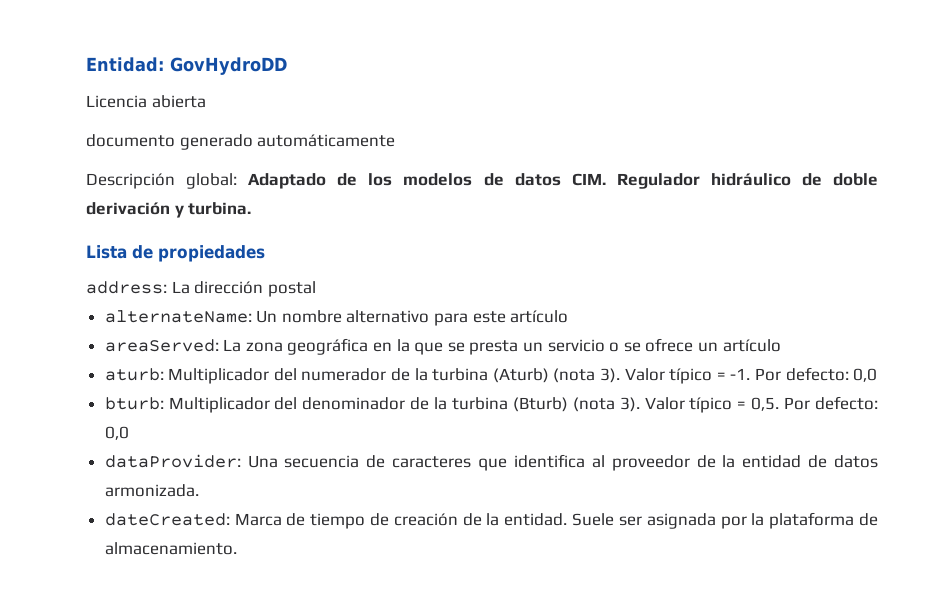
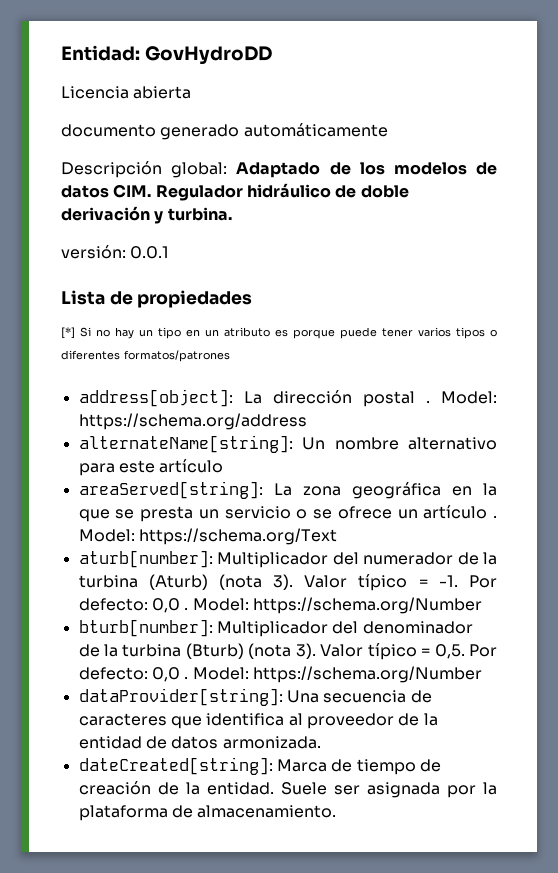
+ versión: 0.0.1
- address: La dirección postal
- alternateName: Un nombre alternativo para este artículo
+ [*] Si no hay un tipo en un atributo es porque puede tener varios tipos o diferentes formatos/patrones
+ address[object]: La dirección postal . Model: https://schema.org/address
+ alternateName[string]: Un nombre alternativo para este artículo
- areaServed: La zona geográfica en la que se presta un servicio o se ofrece un artículo
- aturb: Multiplicador del numerador de la turbina (Aturb) (nota 3).
+ areaServed[string]: La zona geográfica en la que se presta un servicio o se ofrece un artículo . Model: https://schema.org/Text
+ aturb[number]: Multiplicador del numerador de la turbina (Aturb) (nota 3).
- Valor típico = -1. Por defecto: 0,0
- bturb: Multiplicador del denominador de la turbina (Bturb) (nota 3).
+ Valor típico = -1. Por defecto: 0,0 . Model: https://schema.org/Number
+ bturb[number]: Multiplicador del denominador de la turbina (Bturb) (nota 3).
- Valor típico = 0,5. Por defecto: 0,0
- dataProvider: Una secuencia de caracteres que identifica al proveedor de la entidad de datos armonizada.
+ Valor típico = 0,5. Por defecto: 0,0 . Model: https://schema.org/Number
+ dataProvider[string]: Una secuencia de caracteres que identifica al proveedor de la entidad de datos armonizada.
- dateCreated: Marca de tiempo de creación de la entidad.
+ dateCreated[string]: Marca de tiempo de creación de la entidad.

